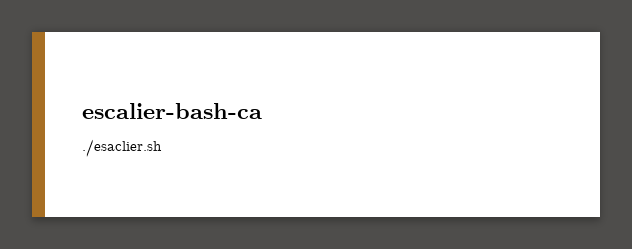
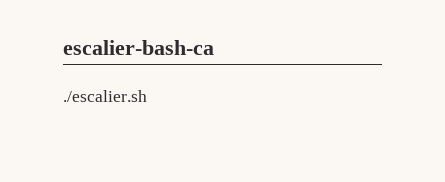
- ./esaclier.sh
+ ./escalier.sh

